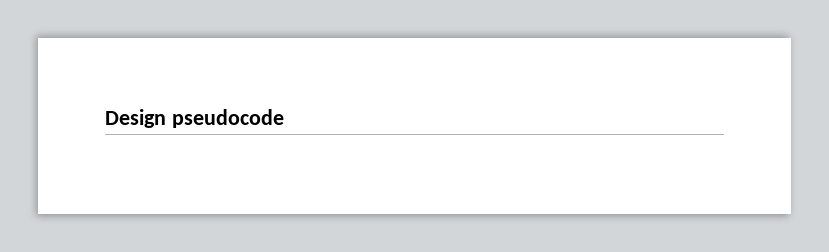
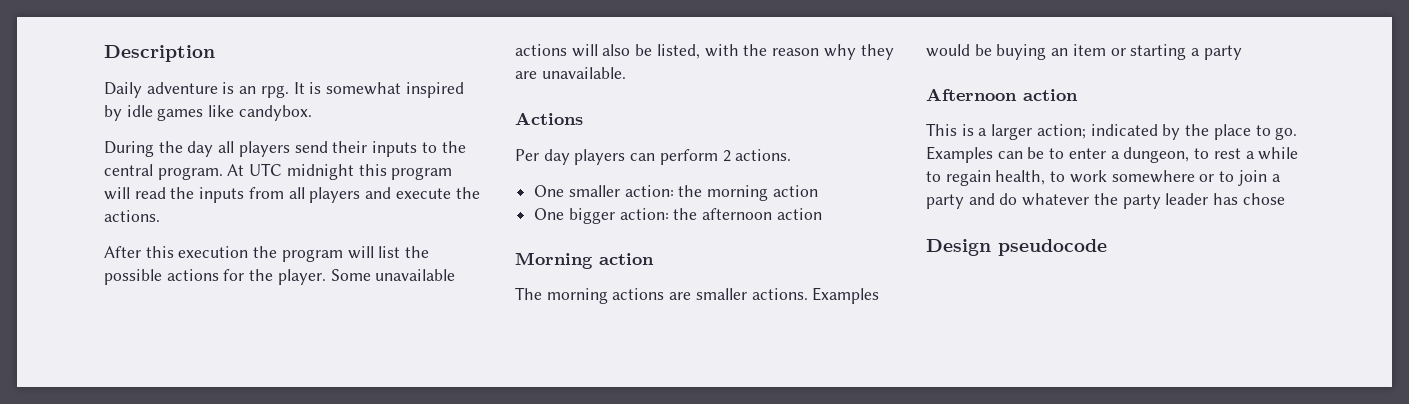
+ Description
+ Daily adventure is an rpg. It is somewhat inspired by idle games like candybox.
+ During the day all players send their inputs to the central program. At UTC midnight this program will read the inputs from all players and execute the actions.
+ After this execution the program will list the possible actions for the player. Some unavailable actions will also be listed, with the reason why they are unavailable.
+ Actions
+ Per day players can perform 2 actions.
+ One smaller action: the morning action
+ One bigger action: the afternoon action
+ Morning action
+ The morning actions are smaller actions. Examples would be buying an item or starting a party
+ Afternoon action
+ This is a larger action; indicated by the place to go. Examples can be to enter a dungeon, to rest a while to regain health, to work somewhere or to join a party and do whatever the party leader has chose

